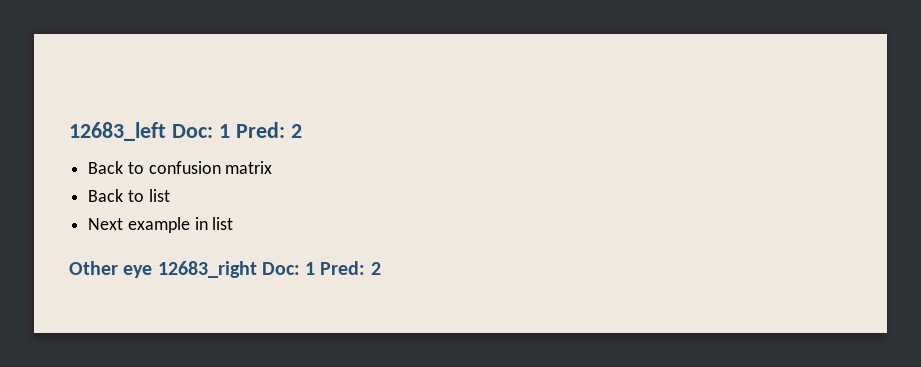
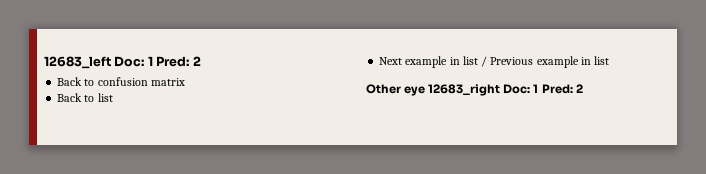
- Next example in list
+ Next example in list / Previous example in list

